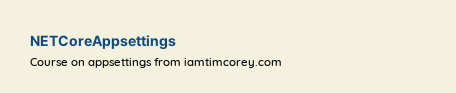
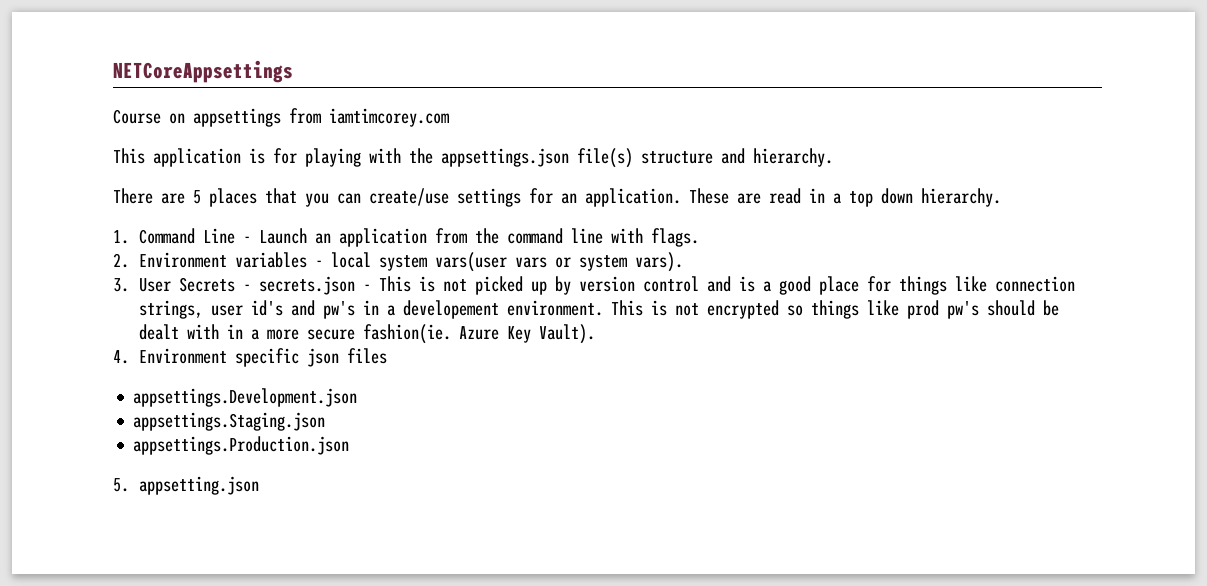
+ This application is for playing with the appsettings.json file(s) structure and hierarchy.
+ There are 5 places that you can create/use settings for an application. These are read in a top down hierarchy.
+ 1. Command Line - Launch an application from the command line with flags.
+ 2. Environment variables - local system vars(user vars or system vars).
+ 3. User Secrets - secrets.json - This is not picked up by version control and is a good place for things like connection strings, user id's and pw's in a developement environment. This is not encrypted so things like prod pw's should be dealt with in a more secure fashion(ie. Azure Key Vault).
+ 4. Environment specific json files
+ appsettings.Development.json
+ appsettings.Staging.json
+ appsettings.Production.json
+ 5. appsetting.json

